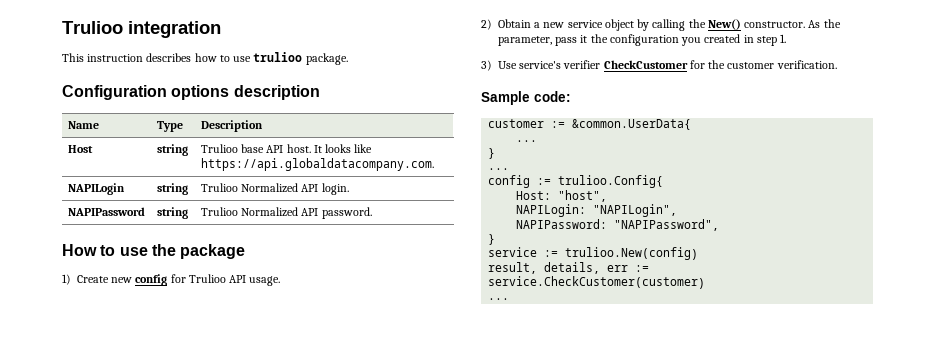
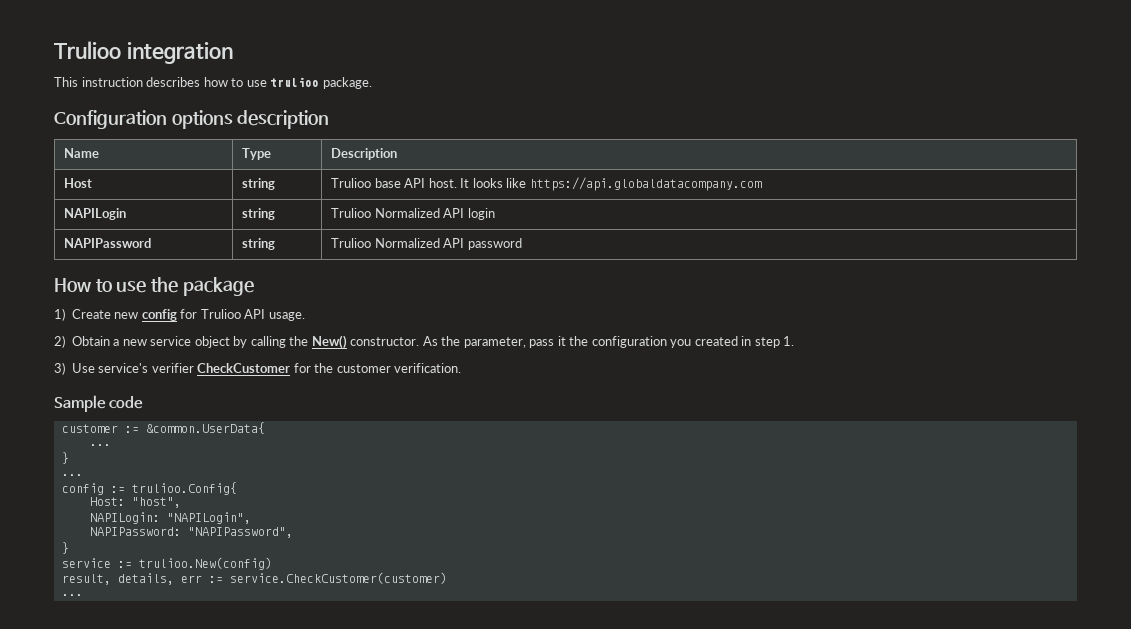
- Host | string | Trulioo base API host. It looks like https://api.globaldatacompany.com.
+ Host | string | Trulioo base API host. It looks like https://api.globaldatacompany.com
- NAPILogin | string | Trulioo Normalized API login.
+ NAPILogin | string | Trulioo Normalized API login
- NAPIPassword | string | Trulioo Normalized API password.
+ NAPIPassword | string | Trulioo Normalized API password
- Sample code:
+ Sample code

